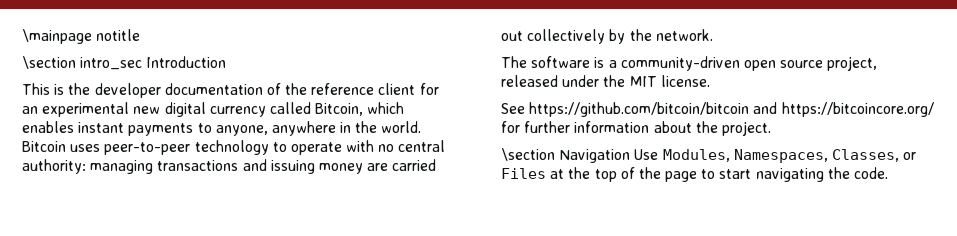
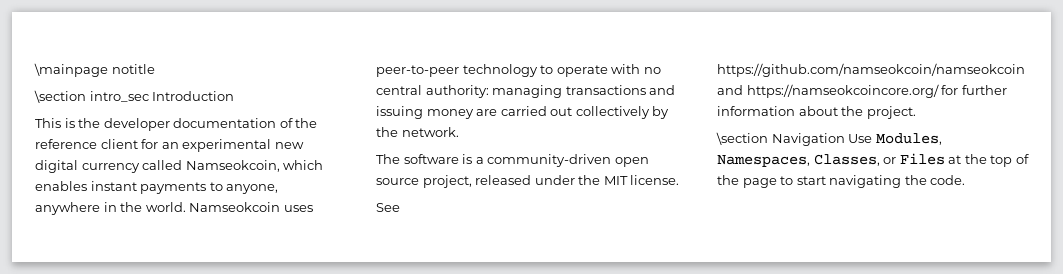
- This is the developer documentation of the reference client for an experimental new digital currency called Bitcoin, which enables instant payments to anyone, anywhere in the world.
+ This is the developer documentation of the reference client for an experimental new digital currency called Namseokcoin, which enables instant payments to anyone, anywhere in the world.
- Bitcoin uses peer-to-peer technology to operate with no central authority: managing transactions and issuing money are carried out collectively by the network.
+ Namseokcoin uses peer-to-peer technology to operate with no central authority: managing transactions and issuing money are carried out collectively by the network.
- See https://github.com/bitcoin/bitcoin and https://bitcoincore.org/ for further information about the project.
+ See https://github.com/namseokcoin/namseokcoin and https://namseokcoincore.org/ for further information about the project.

